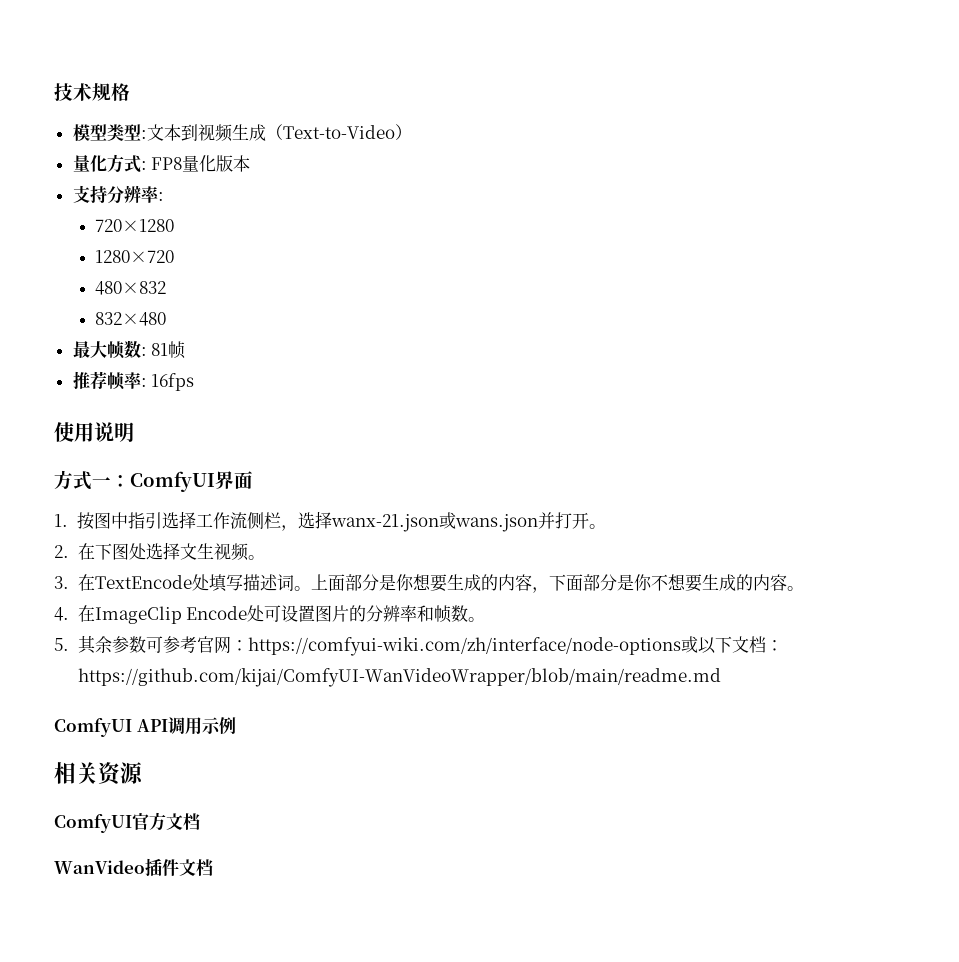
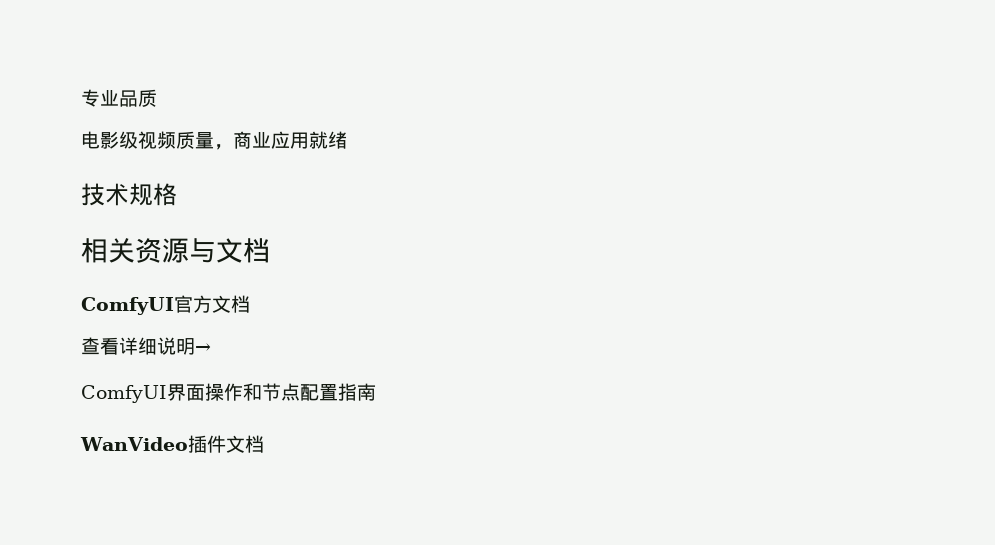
+ 专业品质
+ 电影级视频质量，商业应用就绪
  技术规格
- 模型类型:文本到视频生成（Text-to-Video）
- 量化方式: FP8量化版本
- 支持分辨率:
- 720×1280
- 1280×720
- 480×832
- 832×480
- 最大帧数: 81帧
- 推荐帧率: 16fps
- 使用说明
- 方式一：ComfyUI界面
- 1.按图中指引选择工作流侧栏，选择wanx-21.json或wans.json并打开。
- 2.在下图处选择文生视频。
- 3.在TextEncode处填写描述词。上面部分是你想要生成的内容，下面部分是你不想要生成的内容。
- 4.在ImageClip Encode处可设置图片的分辨率和帧数。
- 5.其余参数可参考官网：https://comfyui-wiki.com/zh/interface/node-options或以下文档：https://github.com/kijai/ComfyUI-WanVideoWrapper/blob/main/readme.md
- ComfyUI API调用示例
- 相关资源
+ 相关资源与文档
+ 查看详细说明→
+ ComfyUI界面操作和节点配置指南

